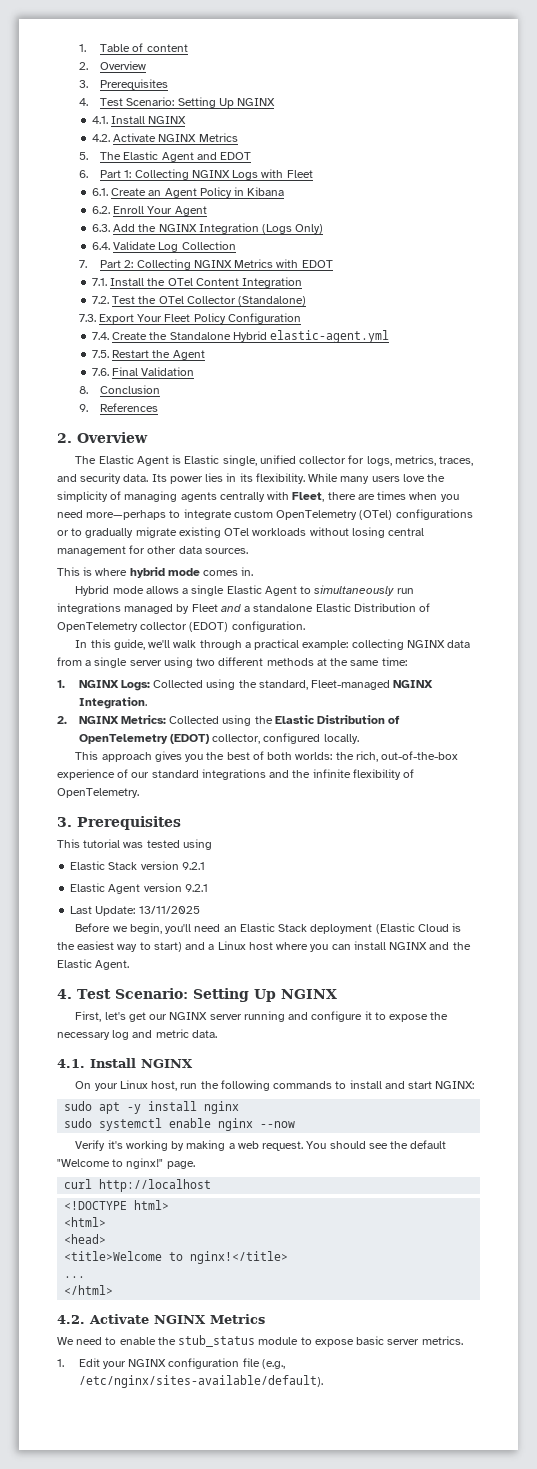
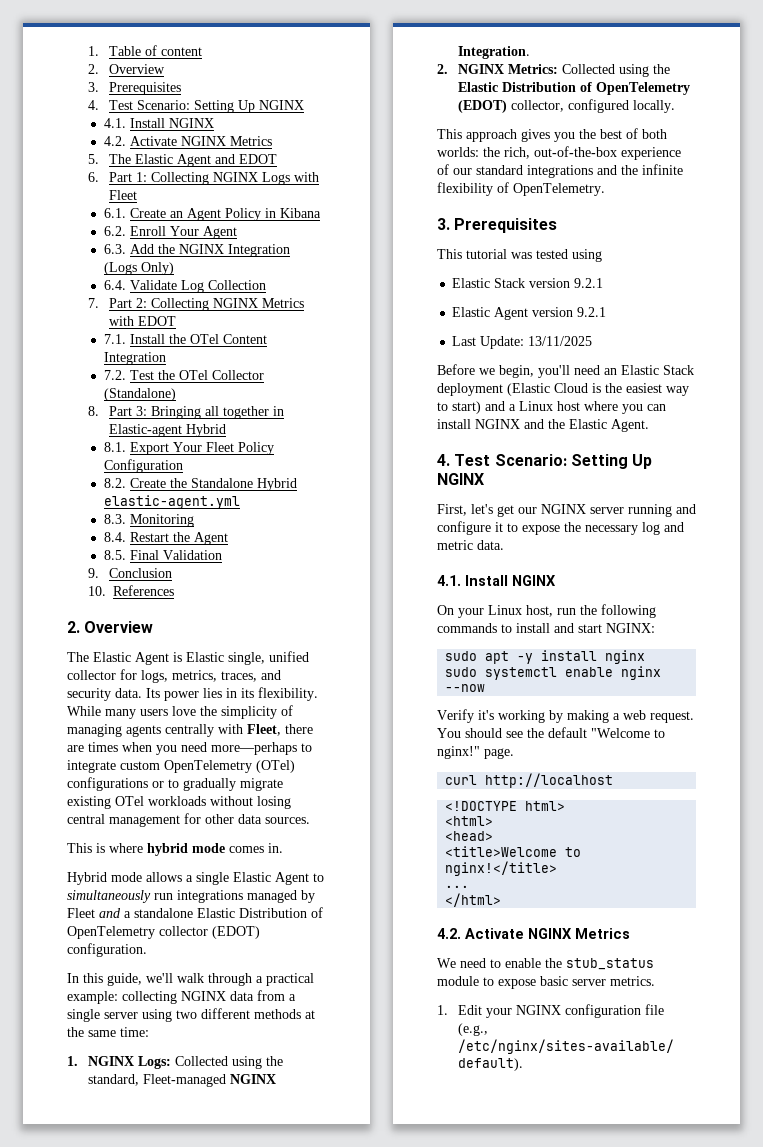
- 7.3. Export Your Fleet Policy Configuration
+ 8. Part 3: Bringing all together in Elastic-agent Hybrid
+ 8.1. Export Your Fleet Policy Configuration
- 7.4. Create the Standalone Hybrid elastic-agent.yml
+ 8.2. Create the Standalone Hybrid elastic-agent.yml
- 7.5. Restart the Agent
+ 8.3. Monitoring
+ 8.4. Restart the Agent
- 7.6. Final Validation
+ 8.5. Final Validation
- 8. Conclusion
+ 9. Conclusion
- 9. References
+ 10. References

